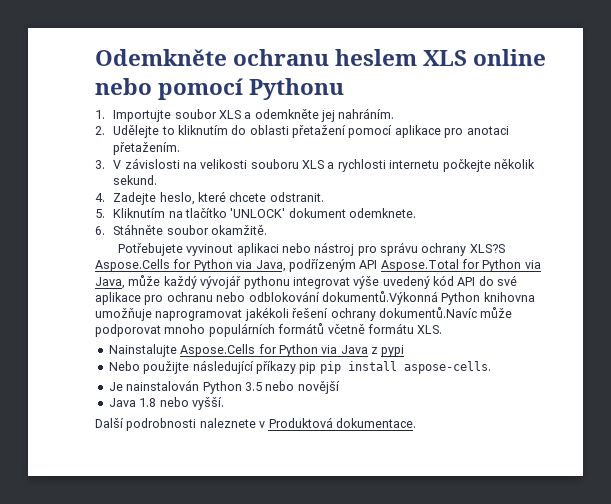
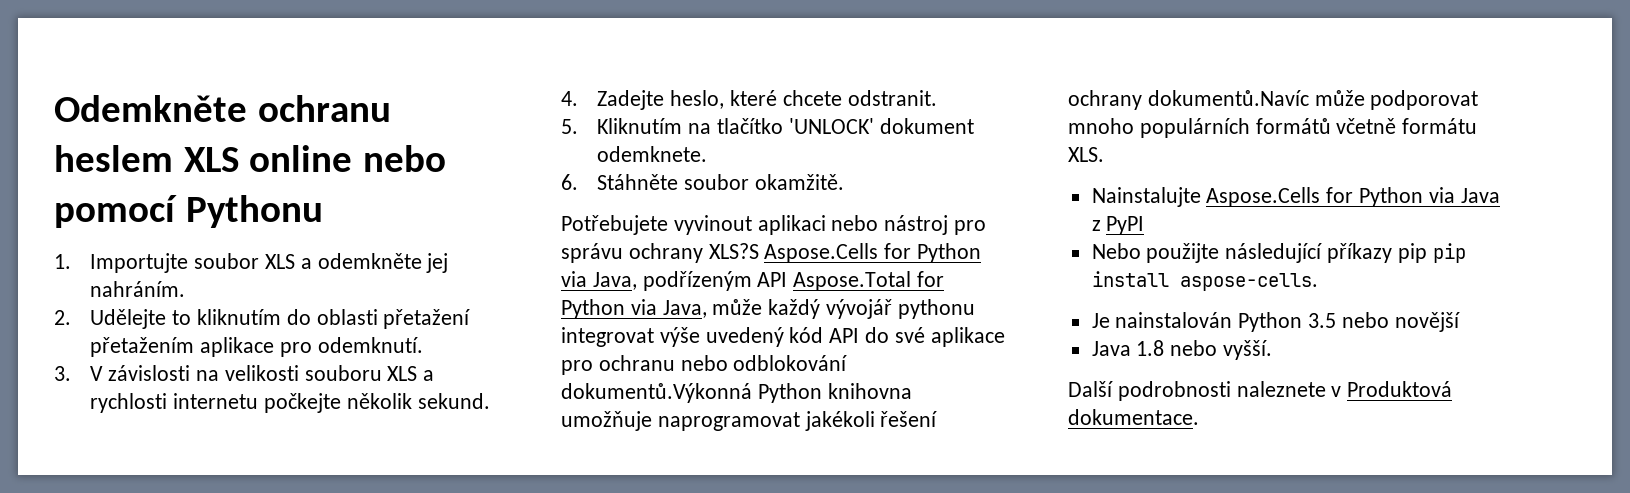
- 2. Udělejte to kliknutím do oblasti přetažení pomocí aplikace pro anotaci přetažením.
+ 2. Udělejte to kliknutím do oblasti přetažení přetažením aplikace pro odemknutí.
- Nainstalujte Aspose.Cells for Python via Java z pypi
+ Nainstalujte Aspose.Cells for Python via Java z PyPI

